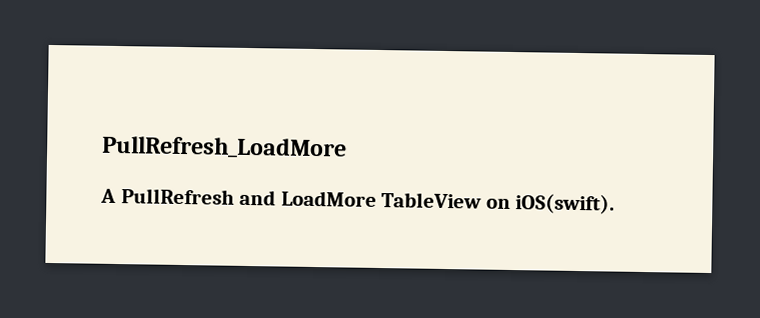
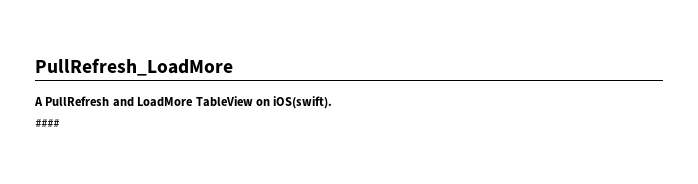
+ ####

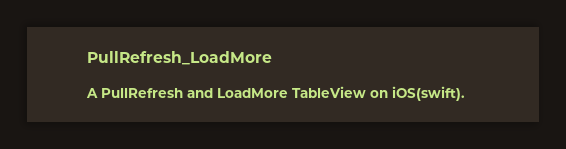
- ####

